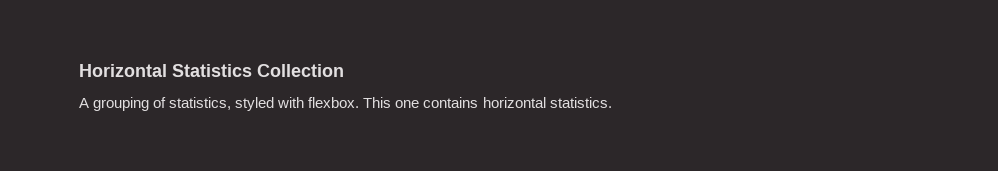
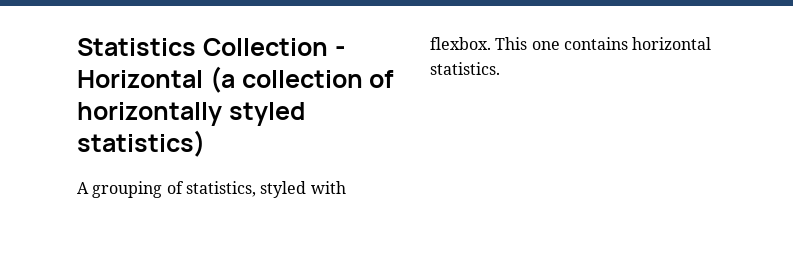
- Horizontal Statistics Collection
+ Statistics Collection - Horizontal (a collection of horizontally styled statistics)

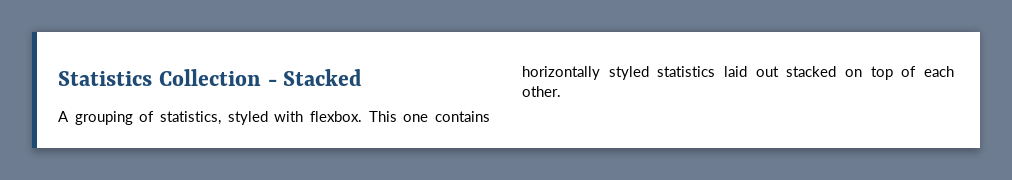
- Statistics Collection - Horizontal (a collection of horizontally styled statistics)
+ Statistics Collection - Stacked
- This one contains horizontal statistics.
+ This one contains horizontally styled statistics laid out stacked on top of each other.

